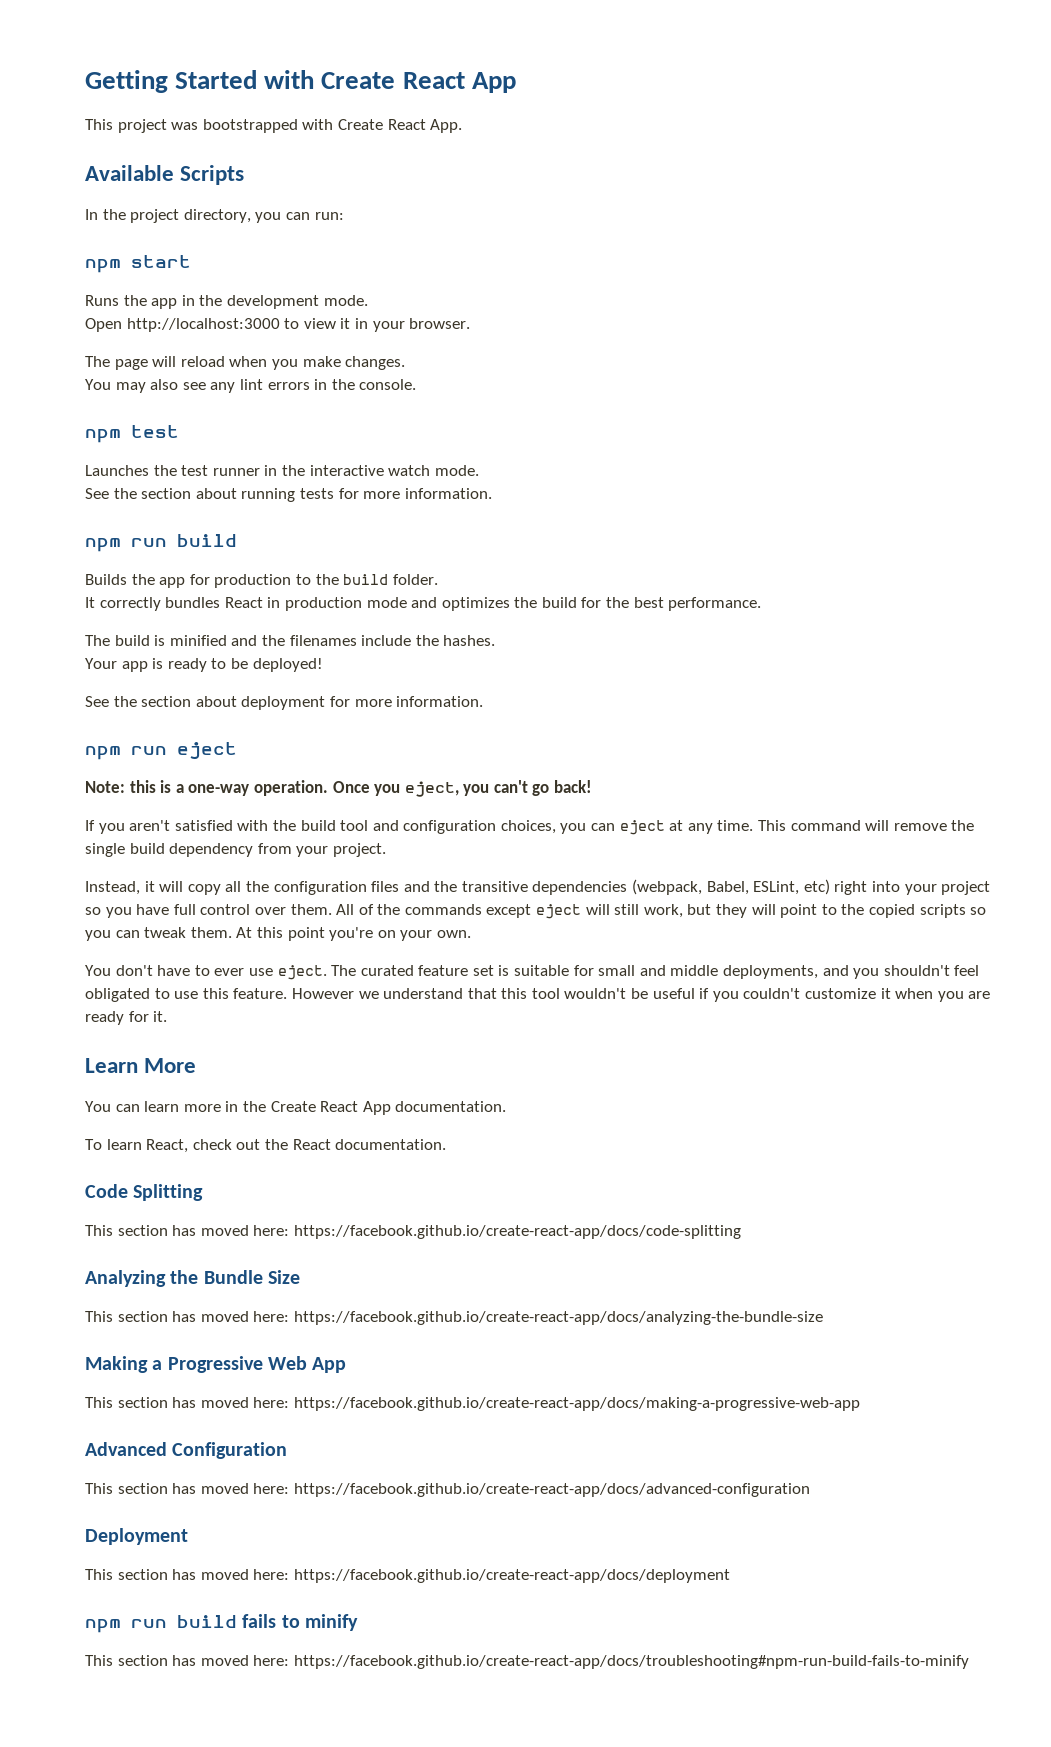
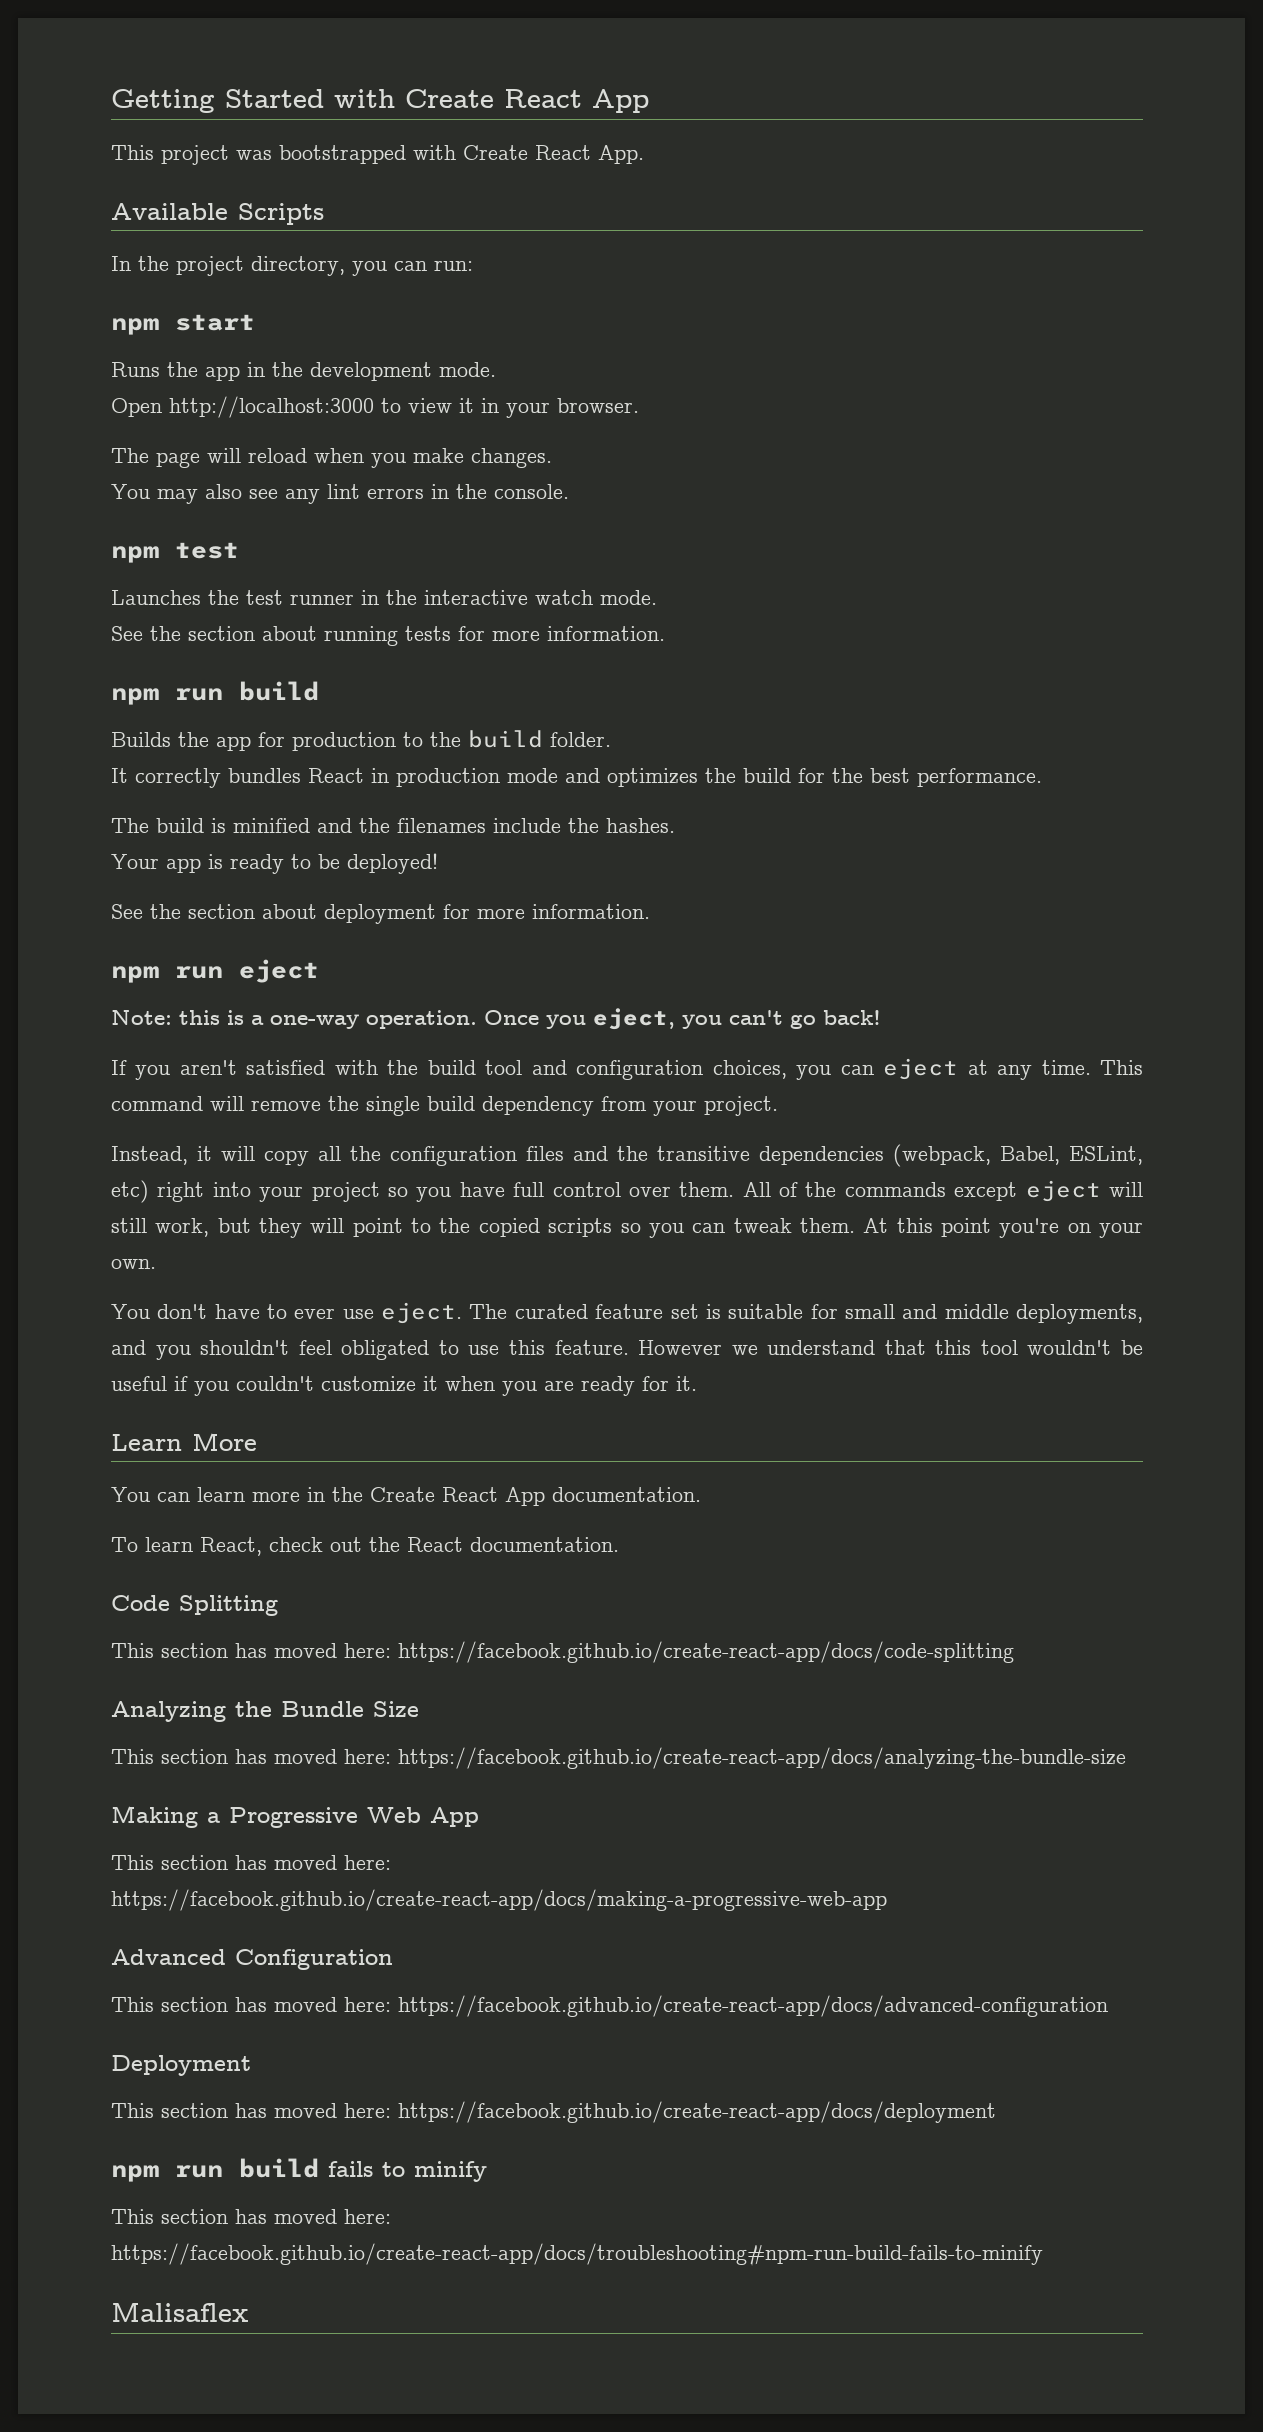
+ Malisaflex

